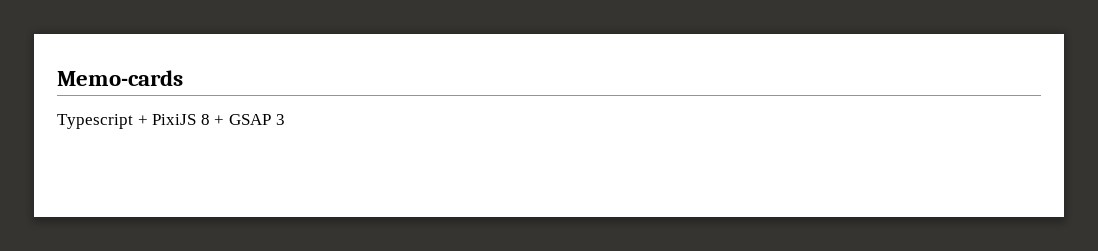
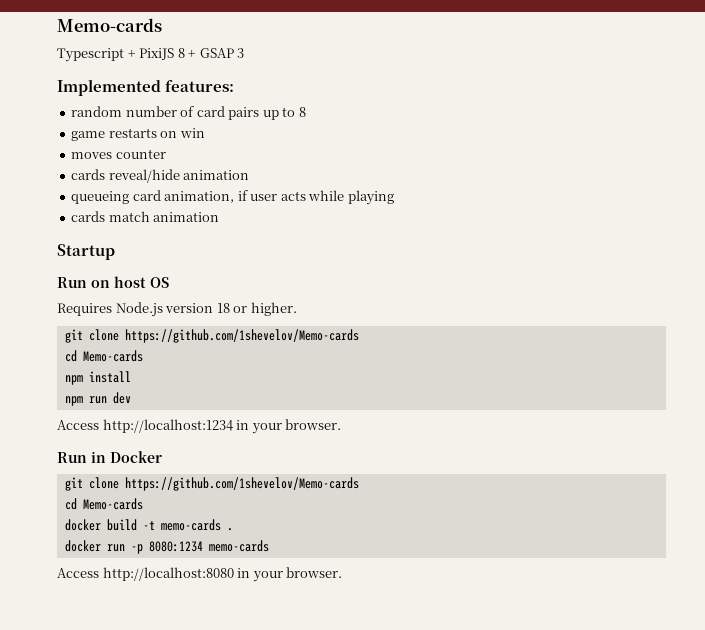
+ Implemented features:
+ random number of card pairs up to 8
+ game restarts on win
+ moves counter
+ cards reveal/hide animation
+ queueing card animation, if user acts while playing
+ cards match animation
+ Startup
+ Run on host OS
+ Requires Node.js version 18 or higher.
+ git clone https://github.com/1shevelov/Memo-cards
+ cd Memo-cards
+ npm install
+ npm run dev
+ Access http://localhost:1234 in your browser.
+ Run in Docker
+ git clone https://github.com/1shevelov/Memo-cards
+ cd Memo-cards
+ docker build -t memo-cards .
+ docker run -p 8080:1234 memo-cards
+ Access http://localhost:8080 in your browser.

